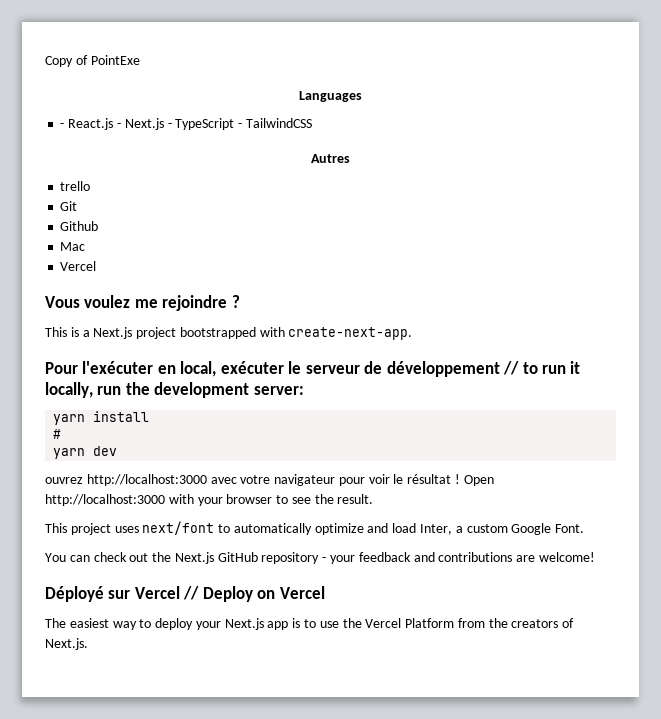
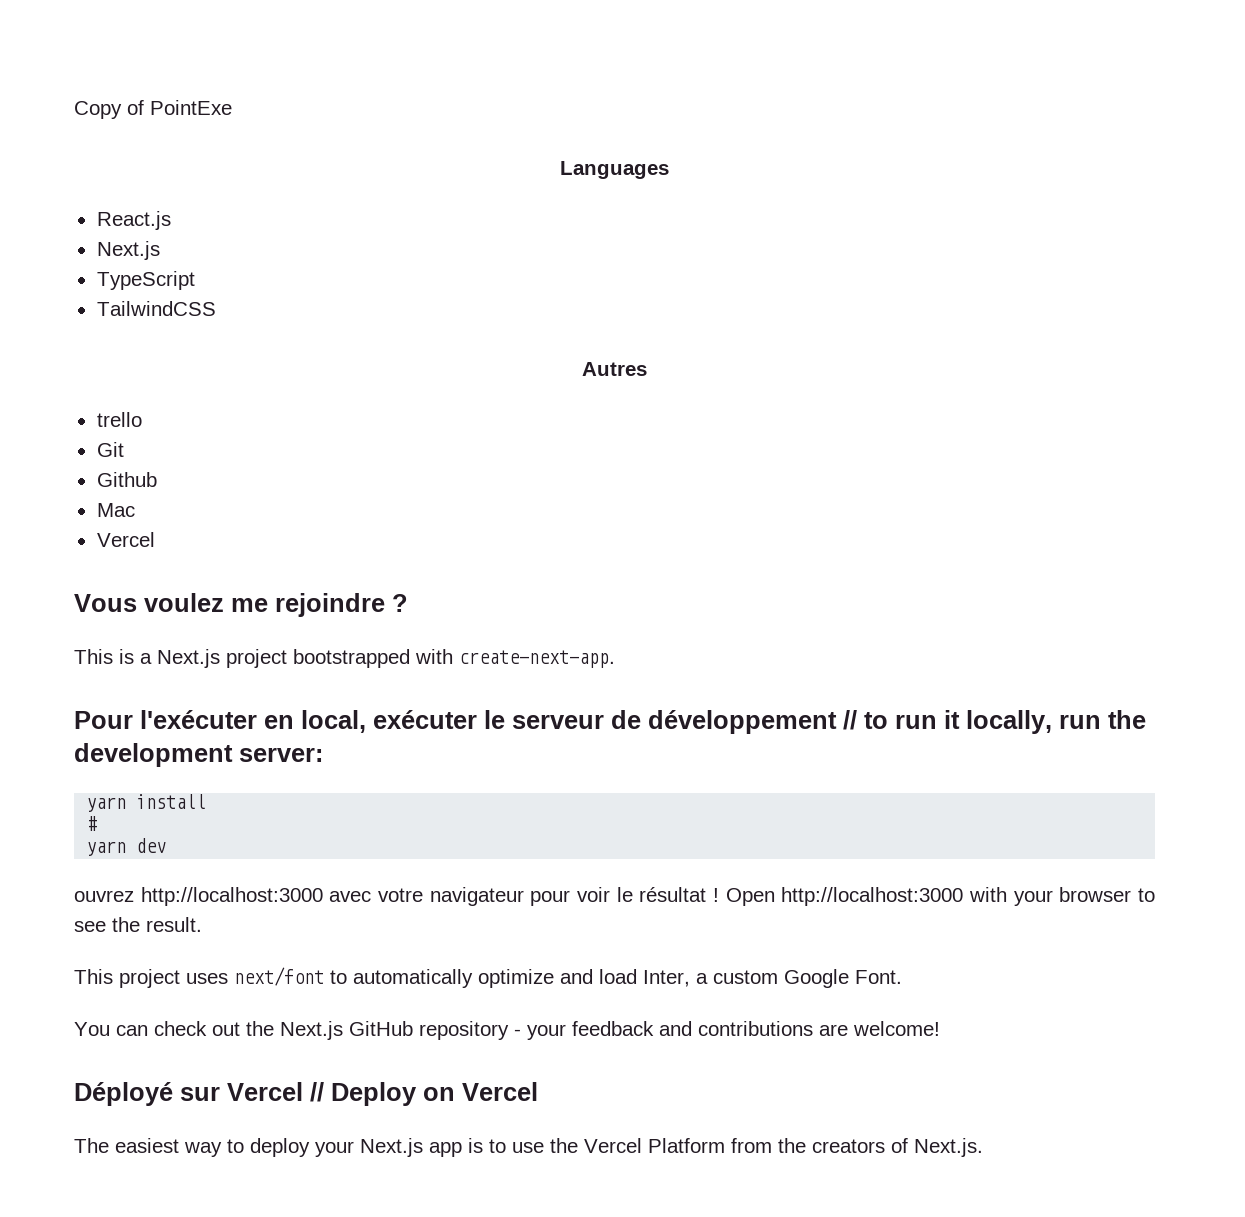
- - React.js - Next.js - TypeScript - TailwindCSS
+ React.js
+ Next.js
+ TypeScript
+ TailwindCSS

